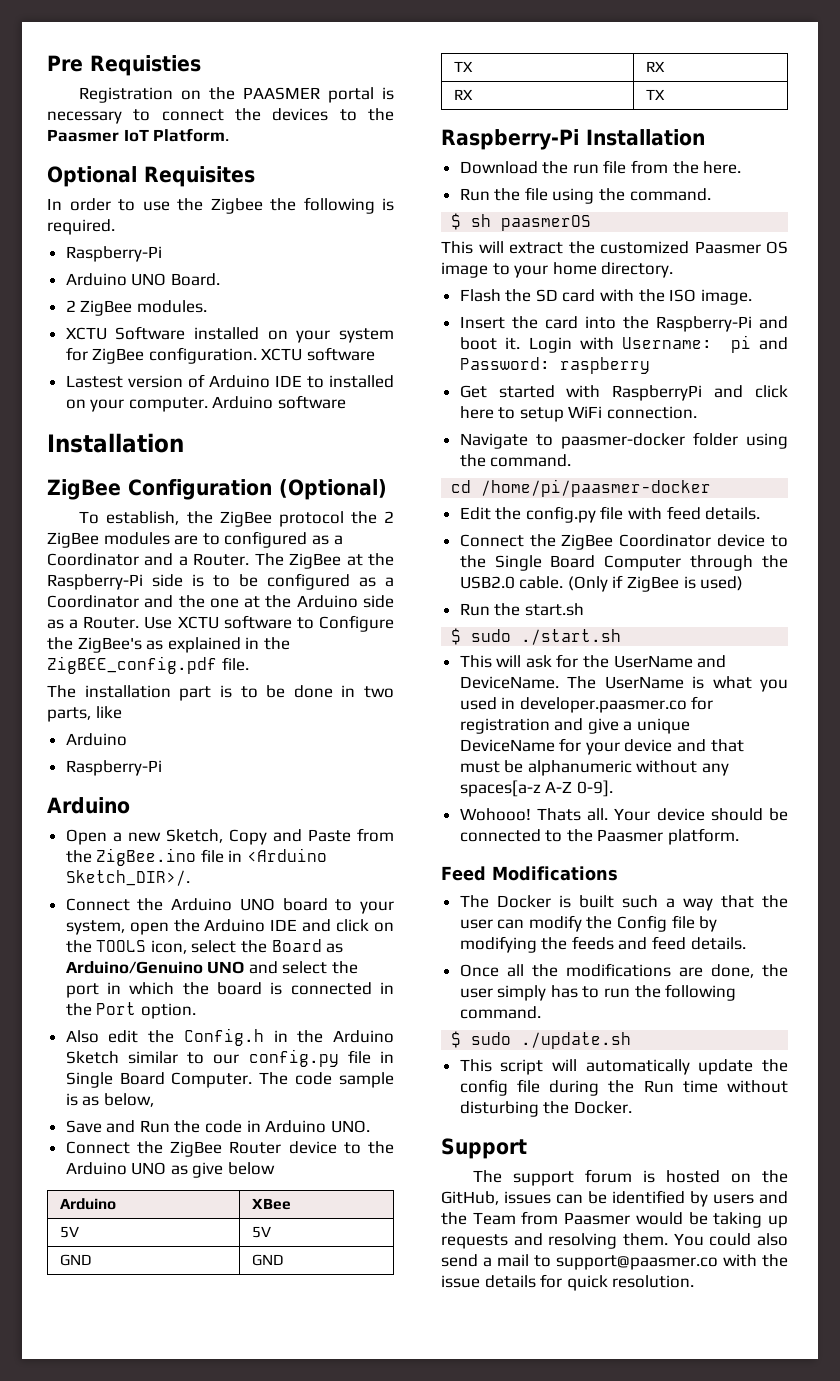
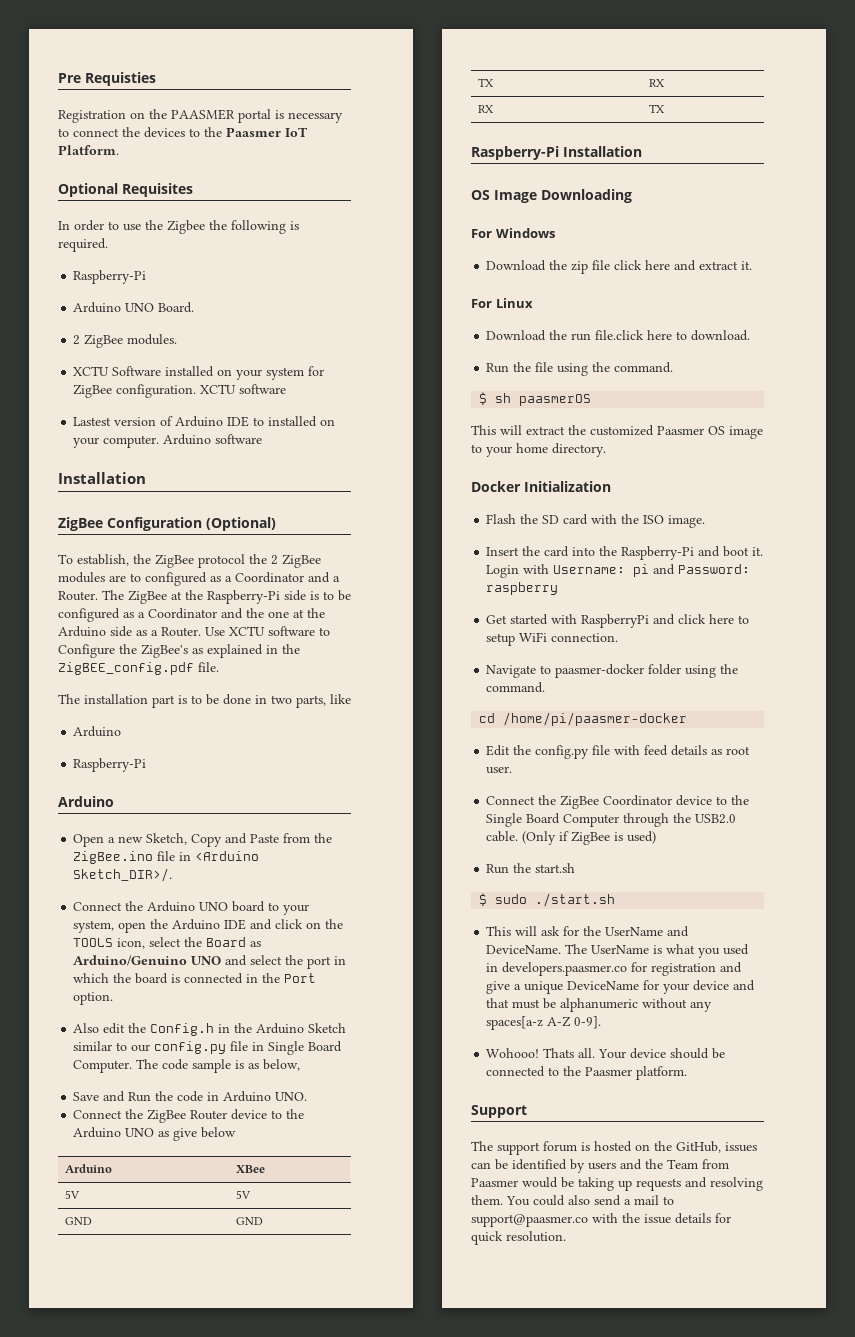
+ OS Image Downloading
+ For Windows
+ Download the zip file click here and extract it.
+ For Linux
- Download the run file from the here.
+ Download the run file.click here to download.
+ Docker Initialization
- Edit the config.py file with feed details.
+ Edit the config.py file with feed details as root user.
- The UserName is what you used in developer.paasmer.co for registration and give a unique DeviceName for your device and that must be alphanumeric without any spaces[a-z A-Z 0-9].
+ The UserName is what you used in developers.paasmer.co for registration and give a unique DeviceName for your device and that must be alphanumeric without any spaces[a-z A-Z 0-9].
- Feed Modifications
- The Docker is built such a way that the user can modify the Config file by modifying the feeds and feed details.
- Once all the modifications are done, the user simply has to run the following command.
- $ sudo ./update.sh
- This script will automatically update the config file during the Run time without disturbing the Docker.

